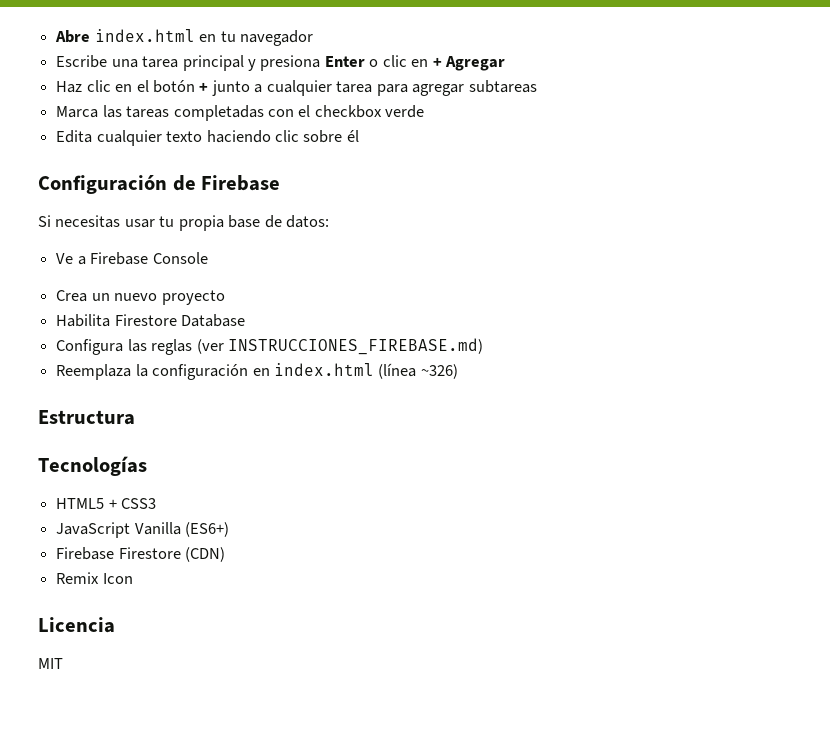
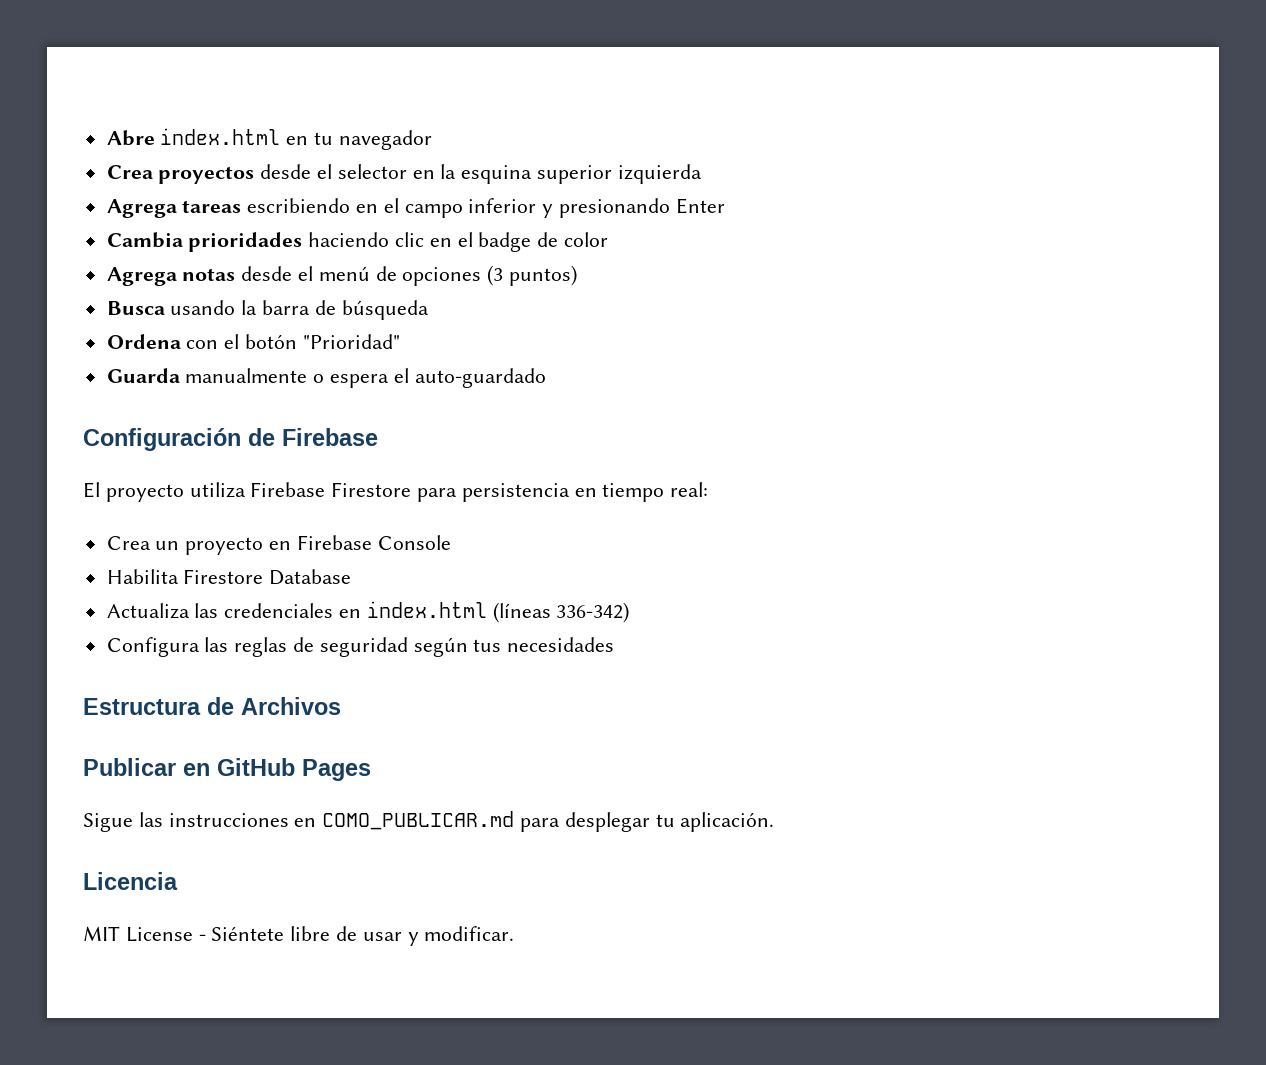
- Escribe una tarea principal y presiona Enter o clic en + Agregar
- Haz clic en el botón + junto a cualquier tarea para agregar subtareas
- Marca las tareas completadas con el checkbox verde
- Edita cualquier texto haciendo clic sobre él
+ Crea proyectos desde el selector en la esquina superior izquierda
+ Agrega tareas escribiendo en el campo inferior y presionando Enter
+ Cambia prioridades haciendo clic en el badge de color
+ Agrega notas desde el menú de opciones (3 puntos)
+ Busca usando la barra de búsqueda
+ Ordena con el botón "Prioridad"
+ Guarda manualmente o espera el auto-guardado
  Configuración de Firebase
- Si necesitas usar tu propia base de datos:
- Ve a Firebase Console
+ El proyecto utiliza Firebase Firestore para persistencia en tiempo real:
- Crea un nuevo proyecto
+ Crea un proyecto en Firebase Console
- Configura las reglas (ver INSTRUCCIONES_FIREBASE.md)
- Reemplaza la configuración en index.html (línea ~326)
- Estructura
- Tecnologías
- HTML5 + CSS3
- JavaScript Vanilla (ES6+)
- Firebase Firestore (CDN)
- Remix Icon
+ Actualiza las credenciales en index.html (líneas 336-342)
+ Configura las reglas de seguridad según tus necesidades
+ Estructura de Archivos
+ Publicar en GitHub Pages
+ Sigue las instrucciones en COMO_PUBLICAR.md para desplegar tu aplicación.
  Licencia
- MIT
+ MIT License - Siéntete libre de usar y modificar.

